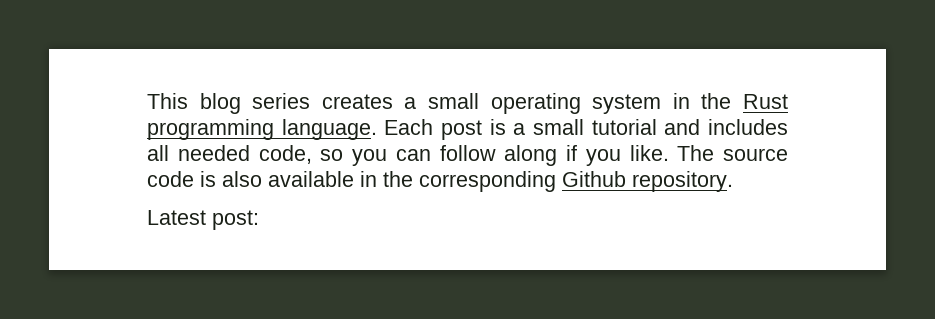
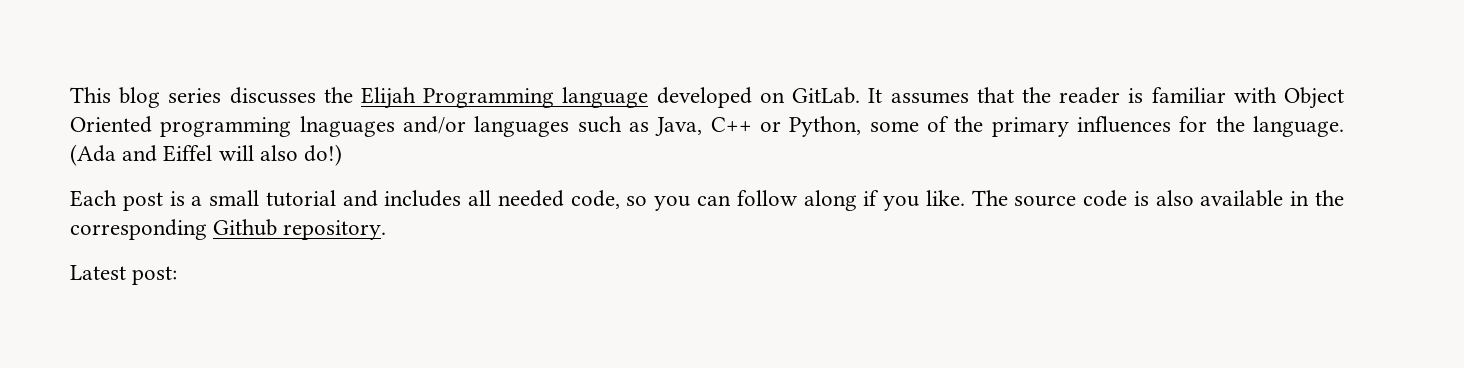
- This blog series creates a small operating system in the Rust programming language. Each post is a small tutorial and includes all needed code, so you can follow along if you like.
+ This blog series discusses the Elijah Programming language developed on GitLab. It assumes that the reader is familiar with Object Oriented programming lnaguages and/or languages such as Java, C++ or Python, some of the primary influences for the language. (Ada and Eiffel will also do!)
+ Each post is a small tutorial and includes all needed code, so you can follow along if you like.

